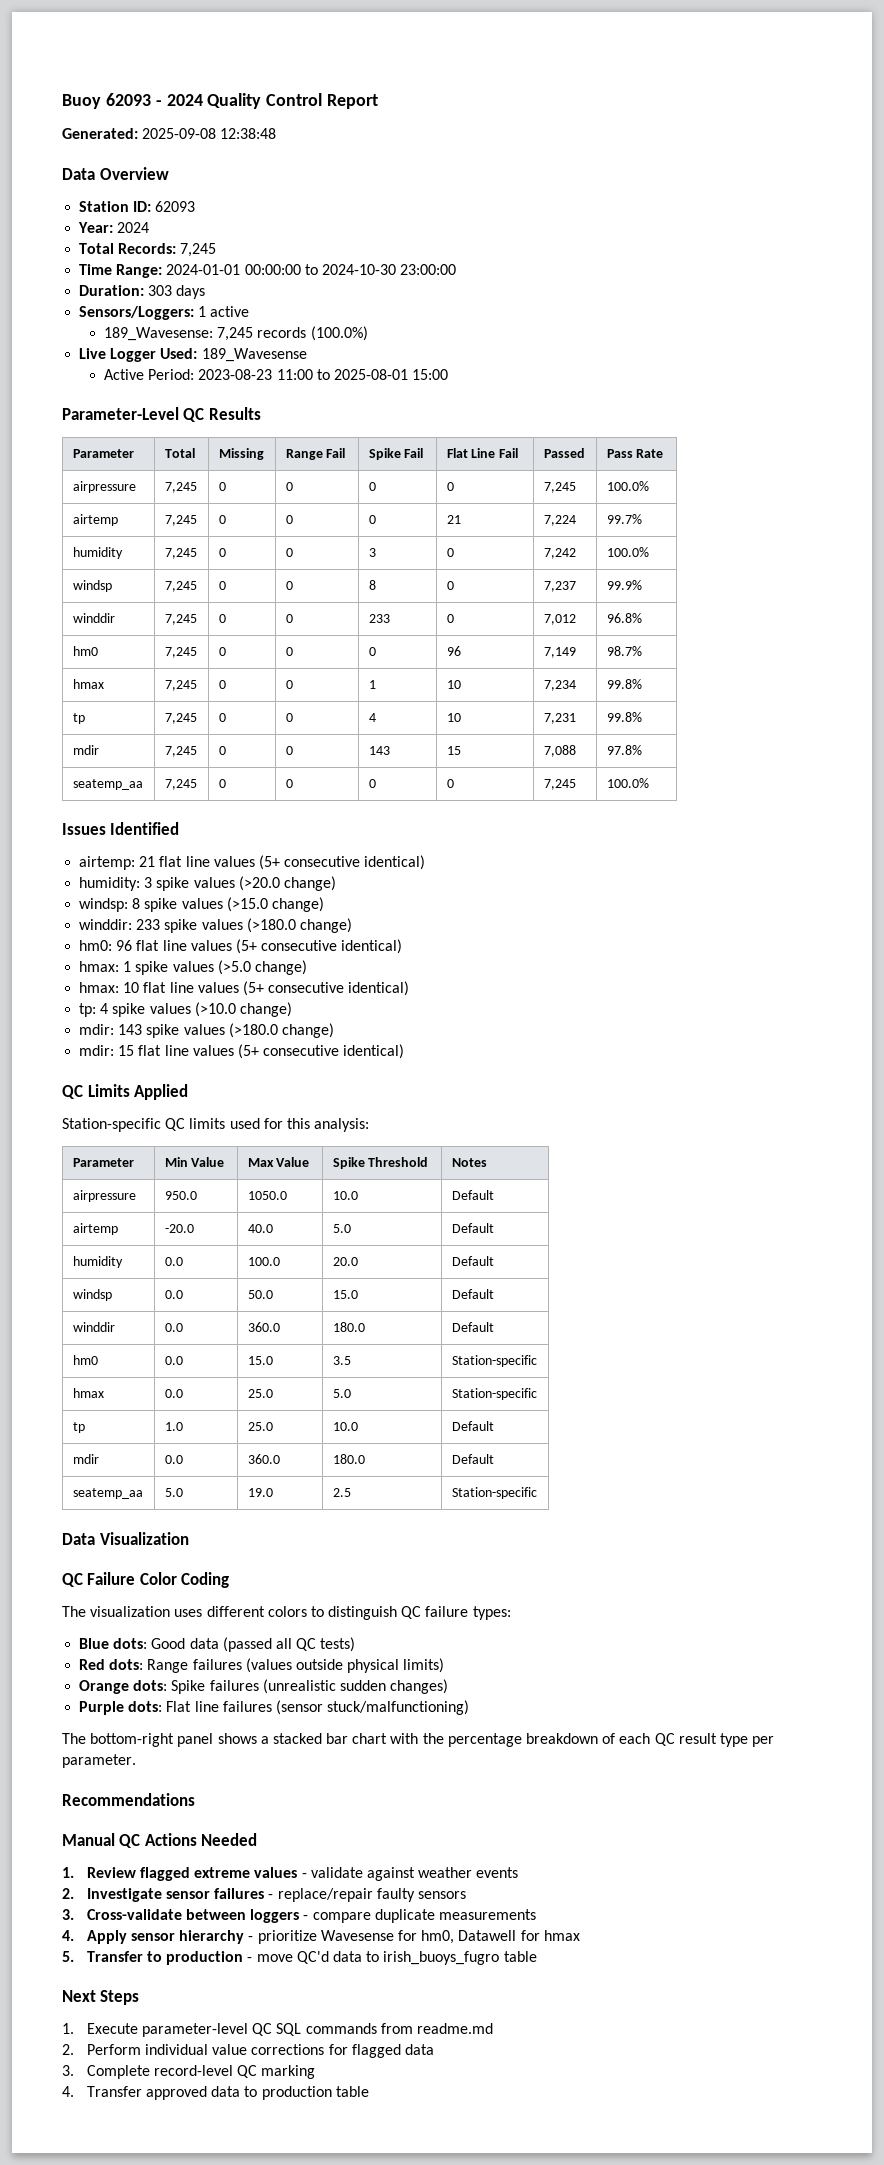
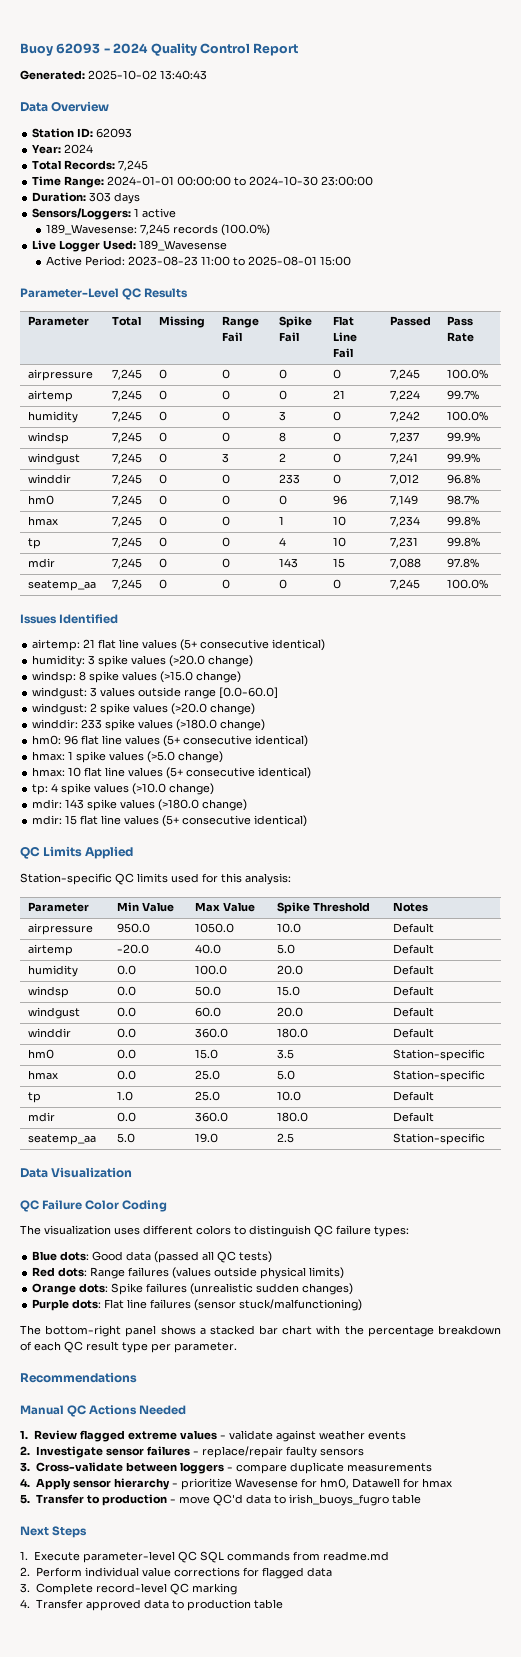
- Generated: 2025-09-08 12:38:48
+ Generated: 2025-10-02 13:40:43
+ windgust | 7,245 | 0 | 3 | 2 | 0 | 7,241 | 99.9%
+ windgust: 3 values outside range [0.0-60.0]
+ windgust: 2 spike values (>20.0 change)
+ windgust | 0.0 | 60.0 | 20.0 | Default

